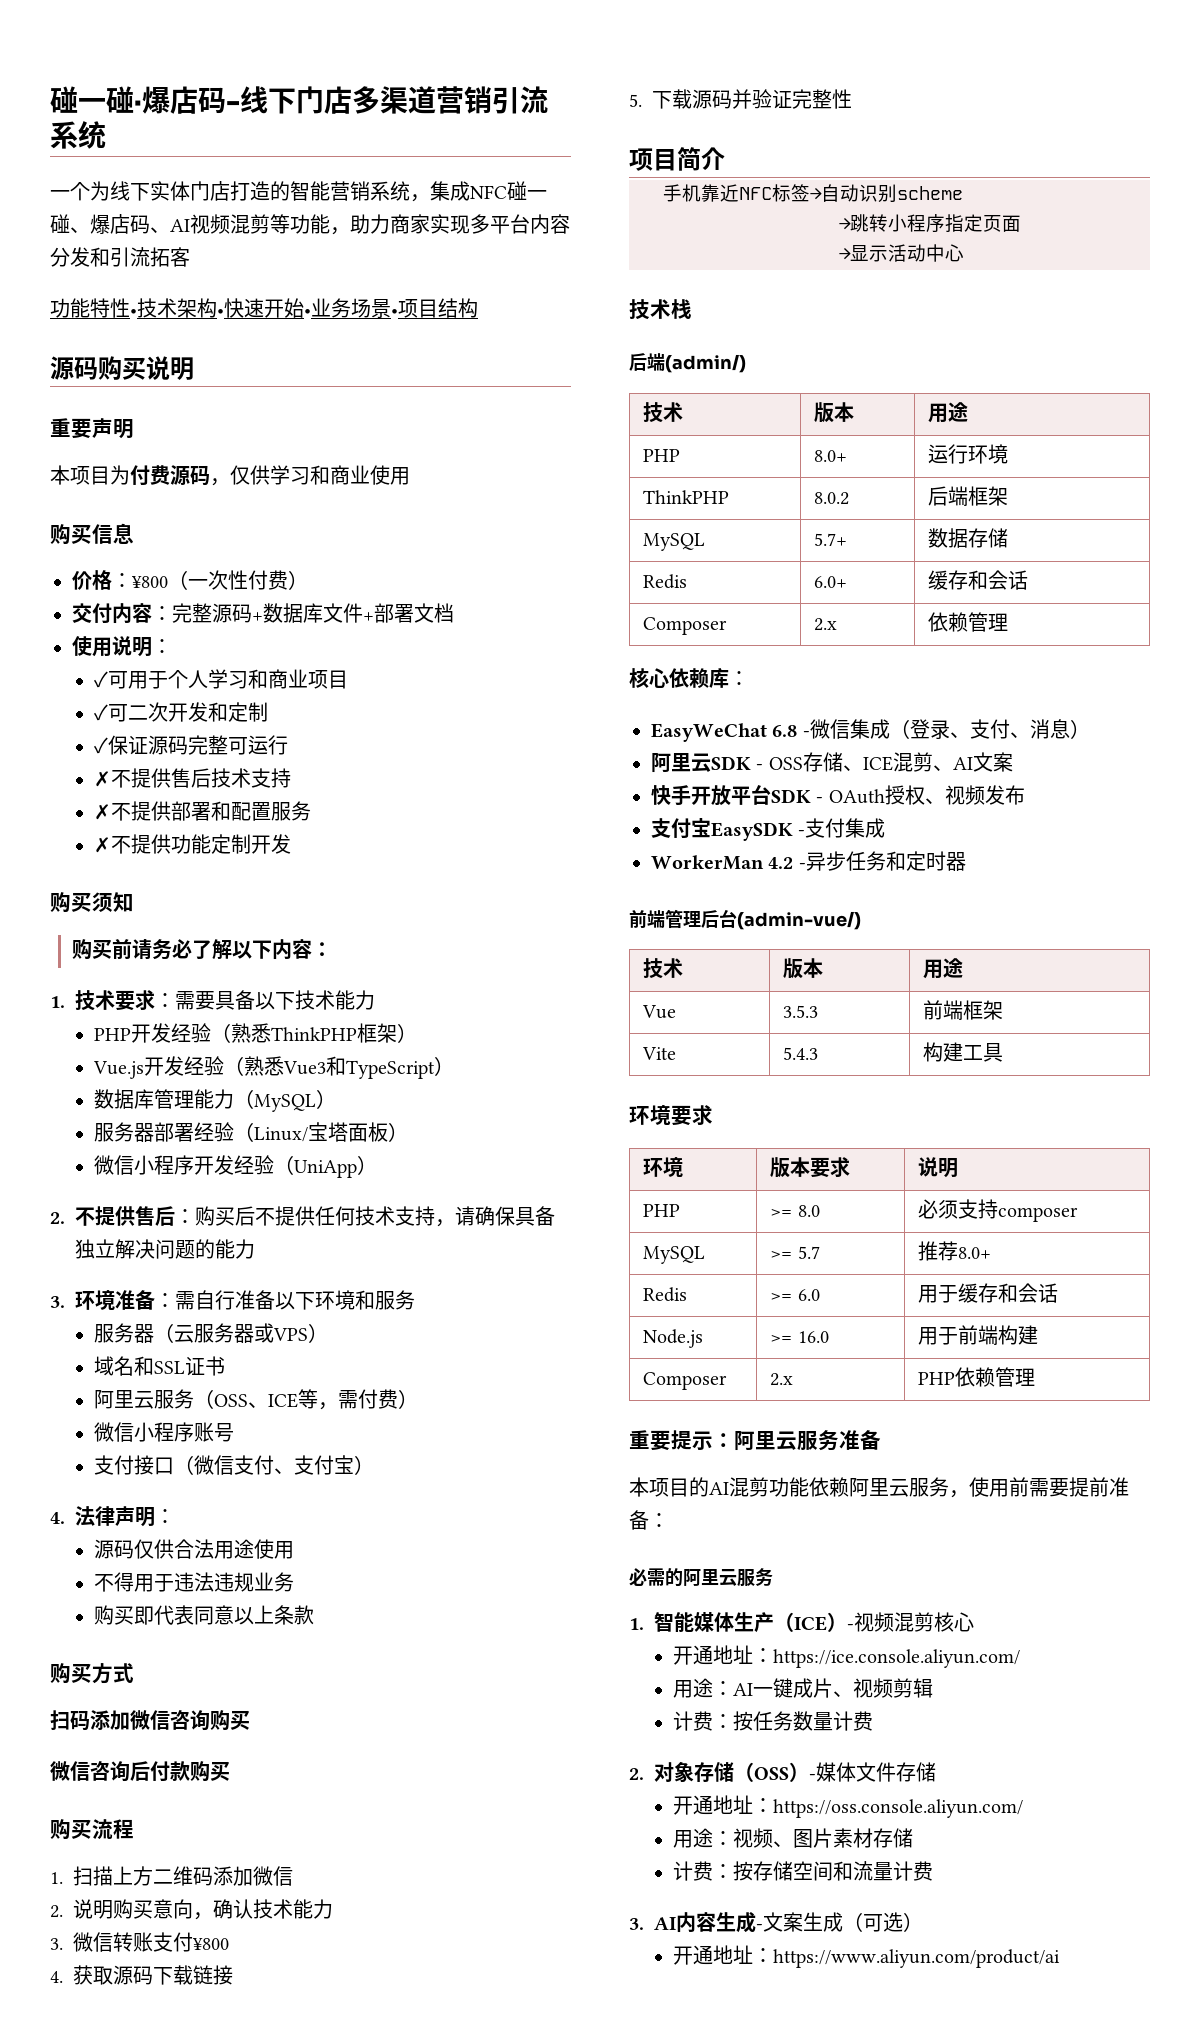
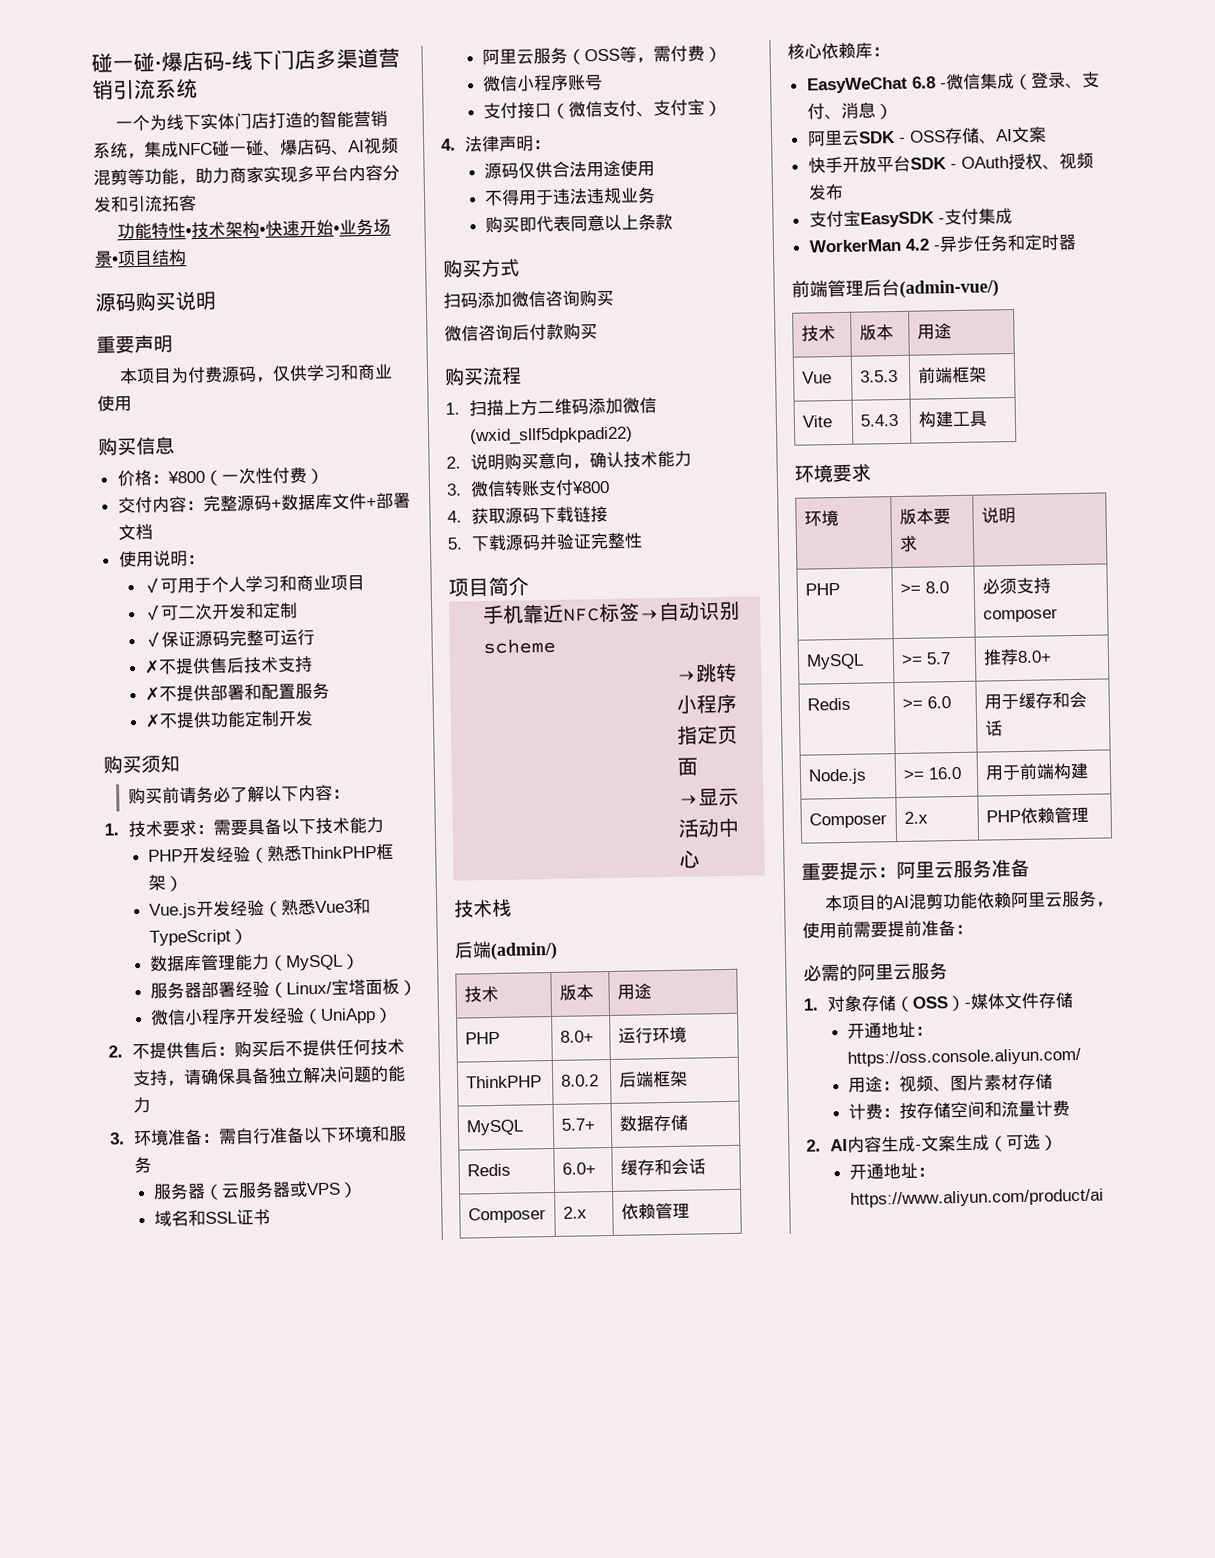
- 阿里云服务（OSS、ICE等，需付费）
+ 阿里云服务（OSS等，需付费）
- 1.扫描上方二维码添加微信
+ 1.扫描上方二维码添加微信(wxid_sllf5dpkpadi22)
- 阿里云SDK - OSS存储、ICE混剪、AI文案
+ 阿里云SDK - OSS存储、AI文案
- 1.智能媒体生产（ICE）-视频混剪核心
- 开通地址：https://ice.console.aliyun.com/
- 用途：AI一键成片、视频剪辑
- 计费：按任务数量计费
- 2.对象存储（OSS）-媒体文件存储
+ 1.对象存储（OSS）-媒体文件存储
- 3. AI内容生成-文案生成（可选）
+ 2. AI内容生成-文案生成（可选）

